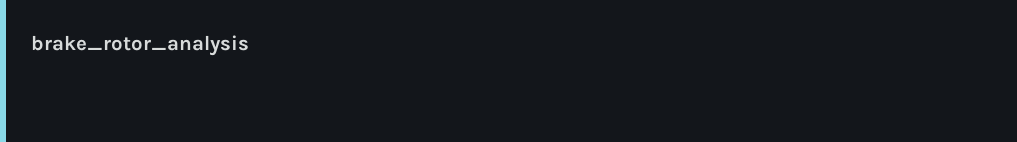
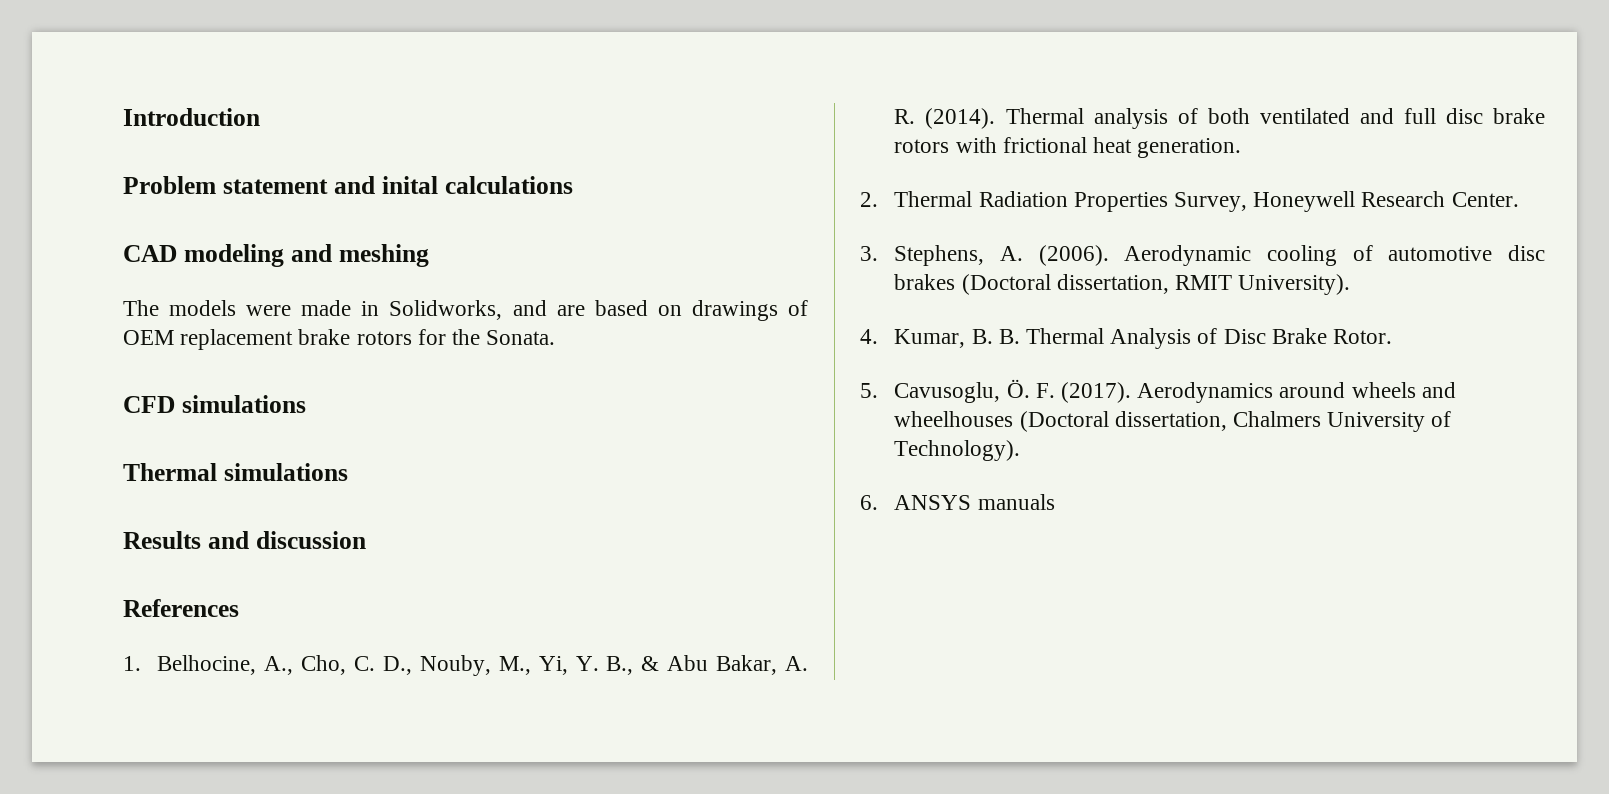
- brake_rotor_analysis
+ Introduction
+ Problem statement and inital calculations
+ CAD modeling and meshing
+ The models were made in Solidworks, and are based on drawings of OEM replacement brake rotors for the Sonata.
+ CFD simulations
+ Thermal simulations
+ Results and discussion
+ References
+ 1. Belhocine, A., Cho, C. D., Nouby, M., Yi, Y. B., & Abu Bakar, A. R. (2014). Thermal analysis of both ventilated and full disc brake rotors with frictional heat generation.
+ 2. Thermal Radiation Properties Survey, Honeywell Research Center.
+ 3. Stephens, A. (2006). Aerodynamic cooling of automotive disc brakes (Doctoral dissertation, RMIT University).
+ 4. Kumar, B. B. Thermal Analysis of Disc Brake Rotor.
+ 5. Cavusoglu, Ö. F. (2017). Aerodynamics around wheels and wheelhouses (Doctoral dissertation, Chalmers University of Technology).
+ 6. ANSYS manuals

